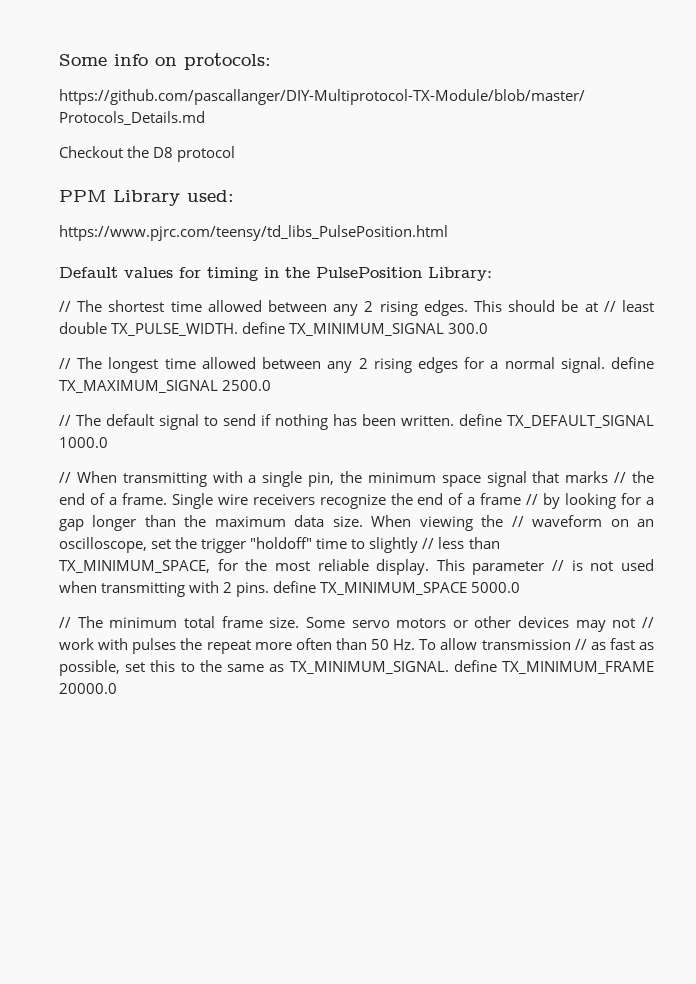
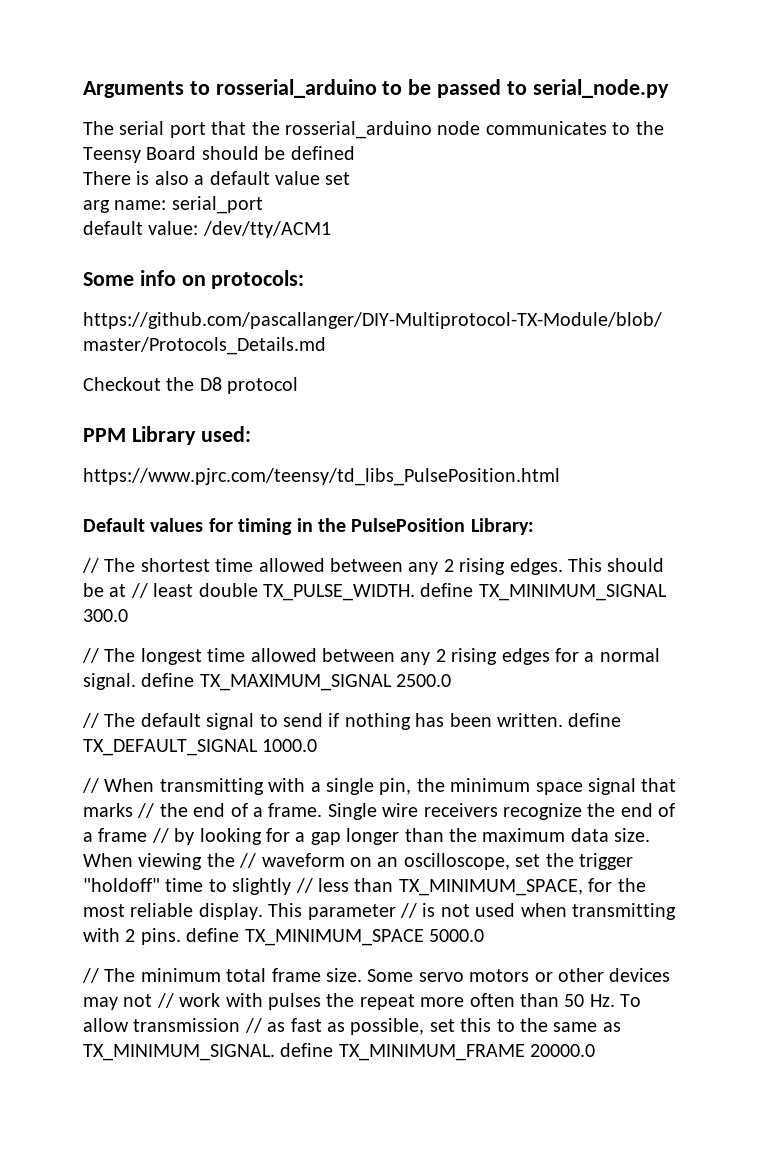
+ Arguments to rosserial_arduino to be passed to serial_node.py
+ The serial port that the rosserial_arduino node communicates to the Teensy Board should be defined
+ There is also a default value set
+ arg name: serial_port
+ default value: /dev/tty/ACM1

